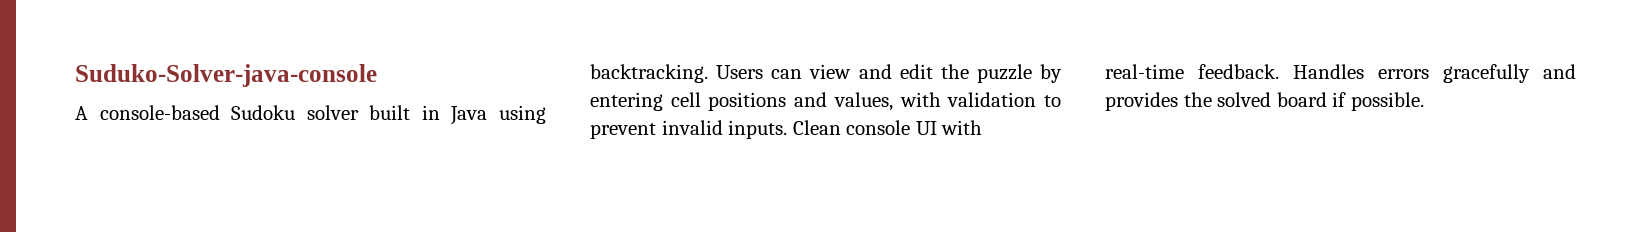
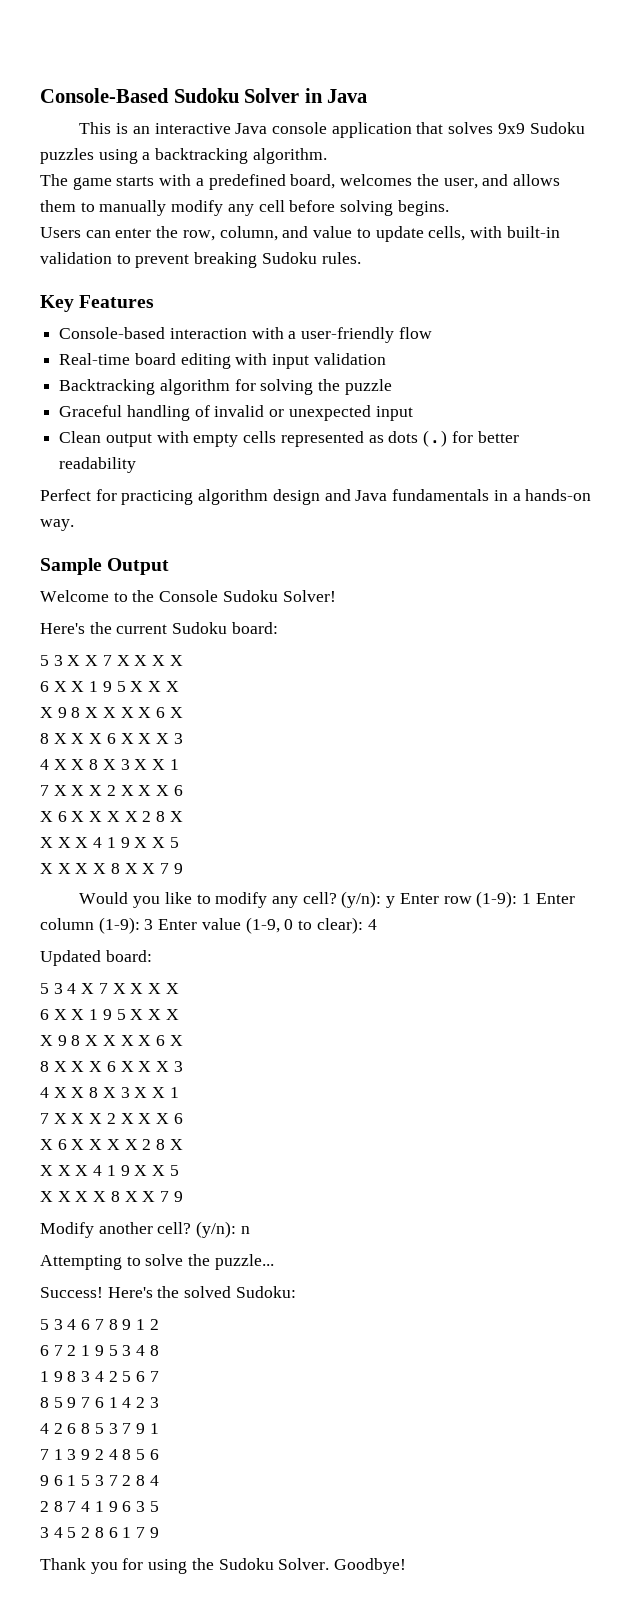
- Suduko-Solver-java-console
- A console-based Sudoku solver built in Java using backtracking. Users can view and edit the puzzle by entering cell positions and values, with validation to prevent invalid inputs. Clean console UI with real-time feedback. Handles errors gracefully and provides the solved board if possible.
+ Console-Based Sudoku Solver in Java
+ This is an interactive Java console application that solves 9x9 Sudoku puzzles using a backtracking algorithm.
+ The game starts with a predefined board, welcomes the user, and allows them to manually modify any cell before solving begins.
+ Users can enter the row, column, and value to update cells, with built-in validation to prevent breaking Sudoku rules.
+ Key Features
+ Console-based interaction with a user-friendly flow
+ Real-time board editing with input validation
+ Backtracking algorithm for solving the puzzle
+ Graceful handling of invalid or unexpected input
+ Clean output with empty cells represented as dots (.) for better readability
+ Perfect for practicing algorithm design and Java fundamentals in a hands-on way.
+ Sample Output
+ Welcome to the Console Sudoku Solver!
+ Here's the current Sudoku board:
+ 5 3 X X 7 X X X X
+ 6 X X 1 9 5 X X X
+ X 9 8 X X X X 6 X
+ 8 X X X 6 X X X 3
+ 4 X X 8 X 3 X X 1
+ 7 X X X 2 X X X 6
+ X 6 X X X X 2 8 X
+ X X X 4 1 9 X X 5
+ X X X X 8 X X 7 9
+ Would you like to modify any cell? (y/n): y Enter row (1-9): 1 Enter column (1-9): 3 Enter value (1-9, 0 to clear): 4
+ Updated board:
+ 5 3 4 X 7 X X X X
+ 6 X X 1 9 5 X X X
+ X 9 8 X X X X 6 X
+ 8 X X X 6 X X X 3
+ 4 X X 8 X 3 X X 1
+ 7 X X X 2 X X X 6
+ X 6 X X X X 2 8 X
+ X X X 4 1 9 X X 5
+ X X X X 8 X X 7 9
+ Modify another cell? (y/n): n
+ Attempting to solve the puzzle...
+ Success! Here's the solved Sudoku:
+ 5 3 4 6 7 8 9 1 2
+ 6 7 2 1 9 5 3 4 8
+ 1 9 8 3 4 2 5 6 7
+ 8 5 9 7 6 1 4 2 3
+ 4 2 6 8 5 3 7 9 1
+ 7 1 3 9 2 4 8 5 6
+ 9 6 1 5 3 7 2 8 4
+ 2 8 7 4 1 9 6 3 5
+ 3 4 5 2 8 6 1 7 9
+ Thank you for using the Sudoku Solver. Goodbye!

